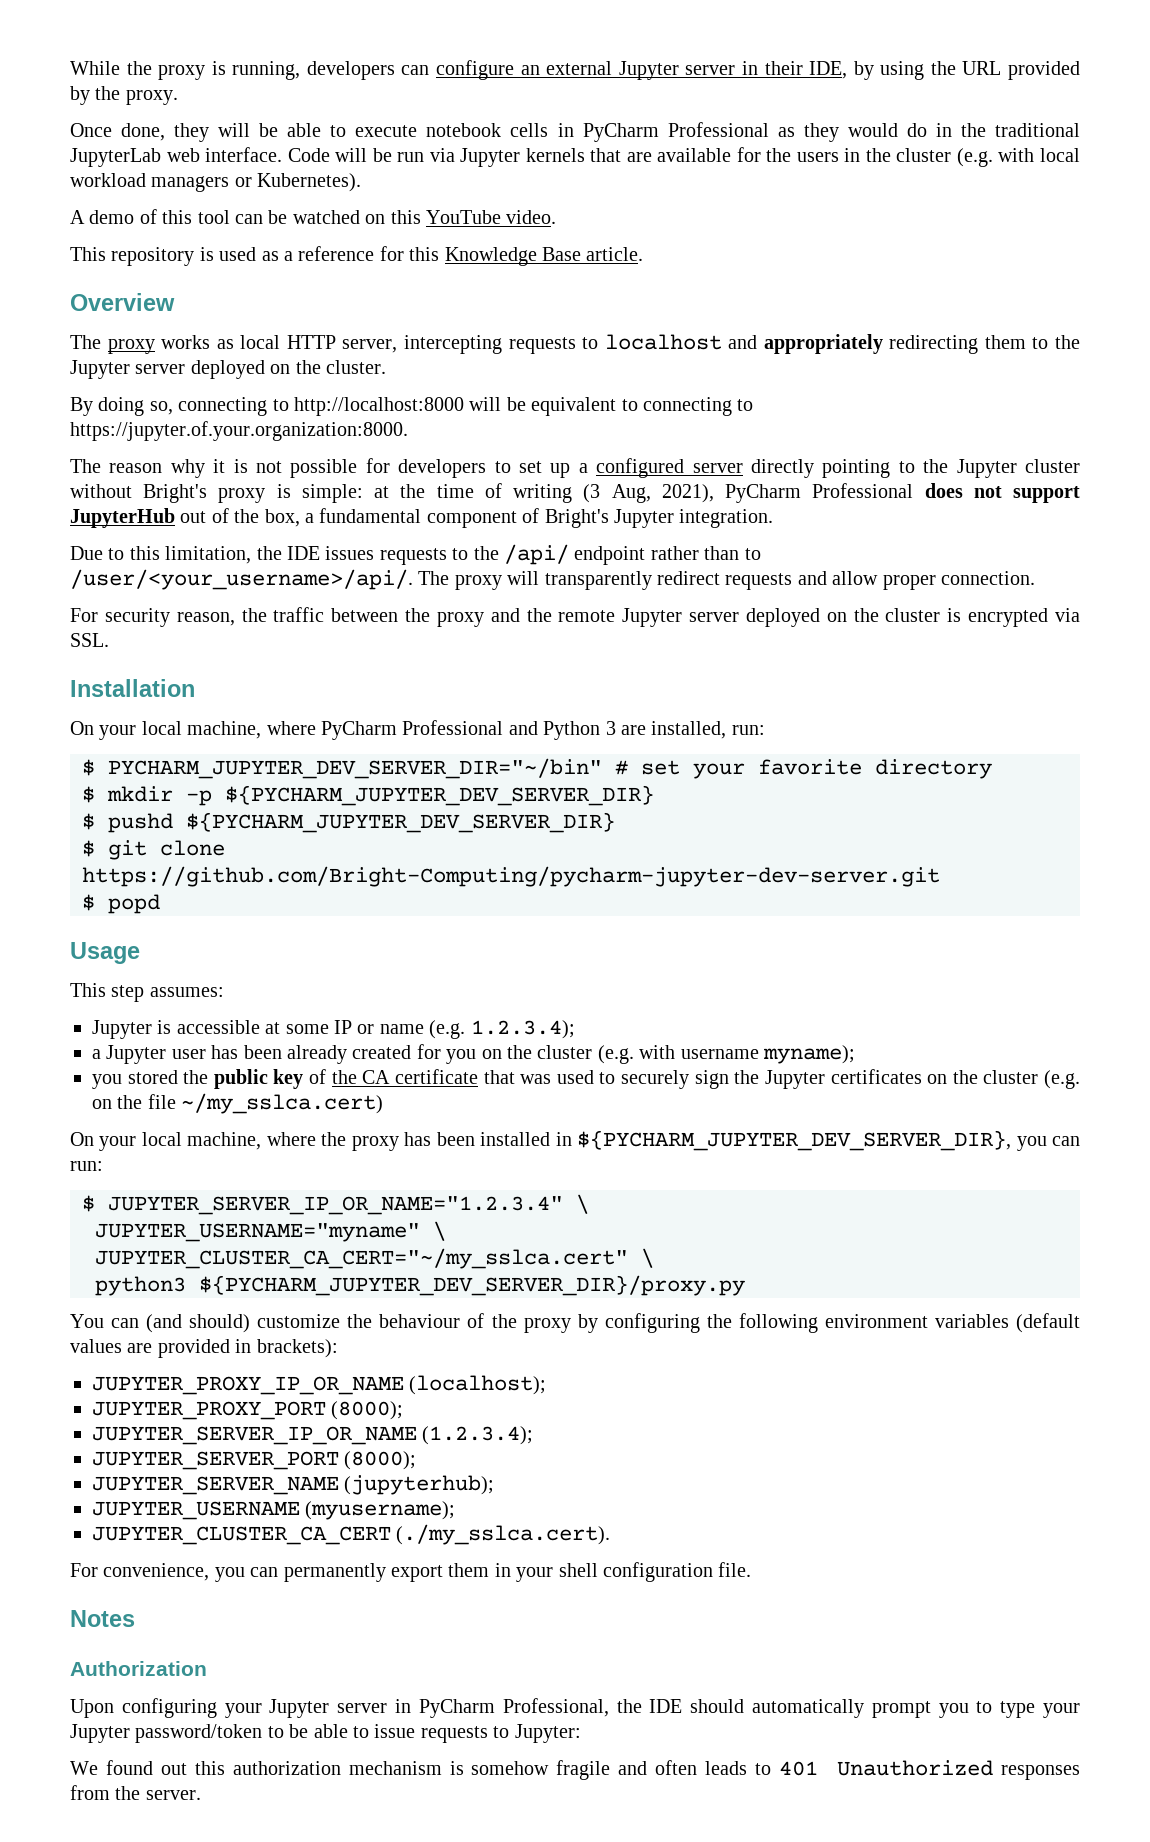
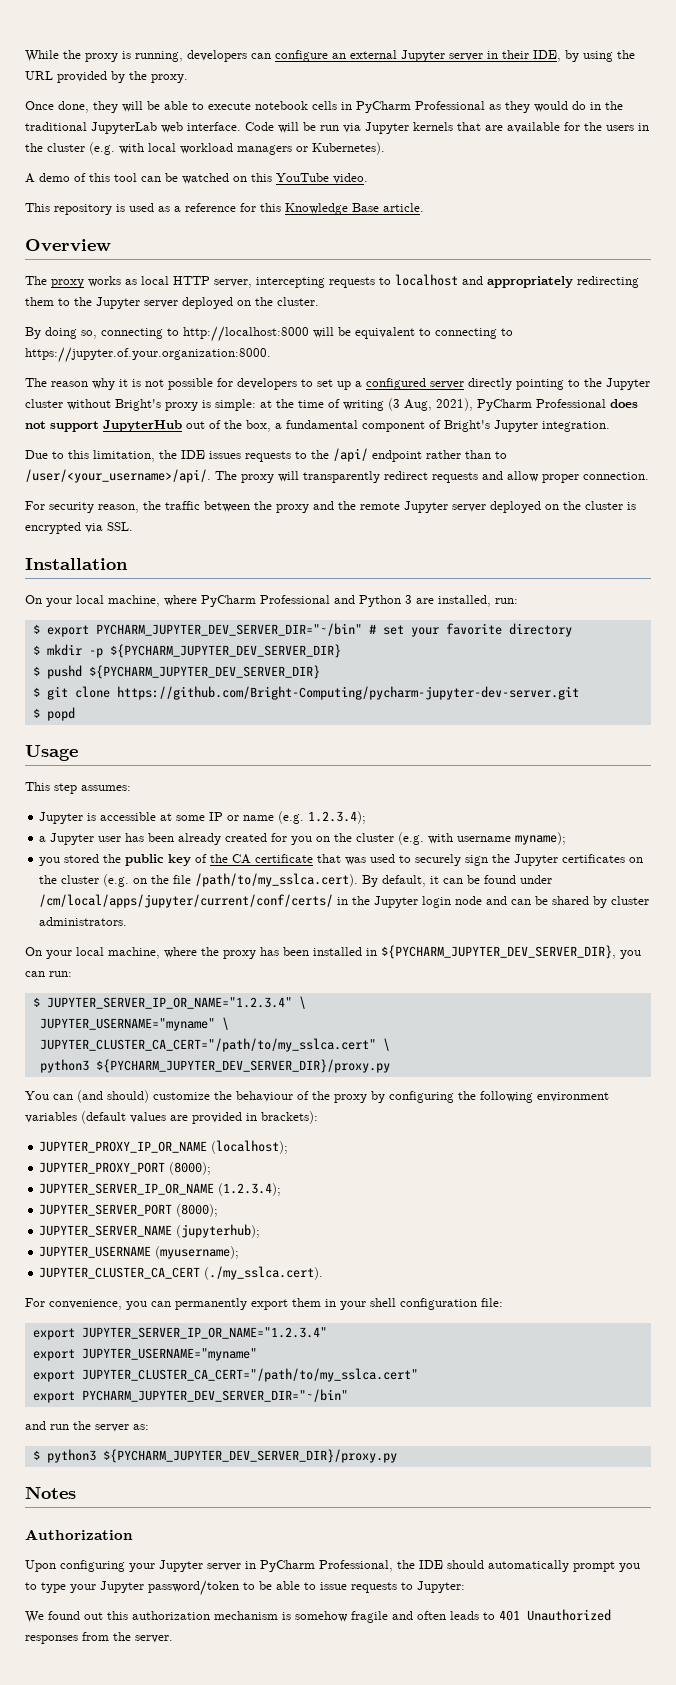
- $ PYCHARM_JUPYTER_DEV_SERVER_DIR="~/bin" # set your favorite directory
+ $ export PYCHARM_JUPYTER_DEV_SERVER_DIR="~/bin" # set your favorite directory
- you stored the public key of the CA certificate that was used to securely sign the Jupyter certificates on the cluster (e.g. on the file ~/my_sslca.cert)
+ you stored the public key of the CA certificate that was used to securely sign the Jupyter certificates on the cluster (e.g. on the file /path/to/my_sslca.cert). By default, it can be found under /cm/local/apps/jupyter/current/conf/certs/ in the Jupyter login node and can be shared by cluster administrators.
- JUPYTER_CLUSTER_CA_CERT="~/my_sslca.cert" \
+ JUPYTER_CLUSTER_CA_CERT="/path/to/my_sslca.cert" \
- For convenience, you can permanently export them in your shell configuration file.
+ For convenience, you can permanently export them in your shell configuration file:
+ export JUPYTER_SERVER_IP_OR_NAME="1.2.3.4"
+ export JUPYTER_USERNAME="myname"
+ export JUPYTER_CLUSTER_CA_CERT="/path/to/my_sslca.cert"
+ export PYCHARM_JUPYTER_DEV_SERVER_DIR="~/bin"
+ and run the server as:
+ $ python3 ${PYCHARM_JUPYTER_DEV_SERVER_DIR}/proxy.py

